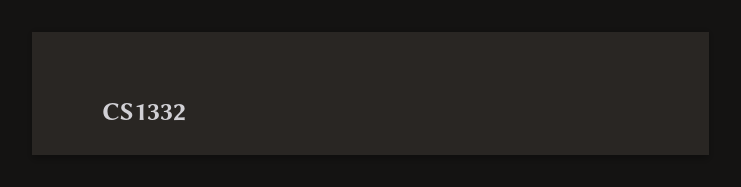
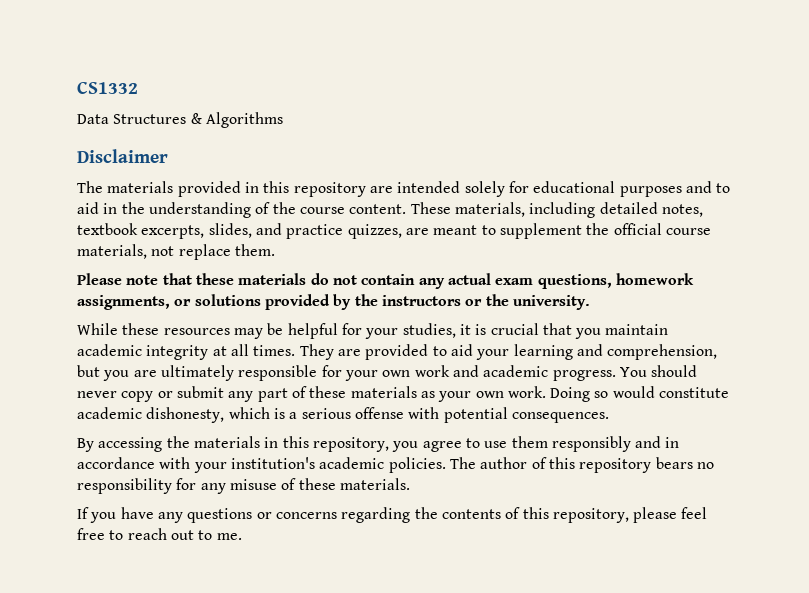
+ Data Structures & Algorithms
+ Disclaimer
+ The materials provided in this repository are intended solely for educational purposes and to aid in the understanding of the course content. These materials, including detailed notes, textbook excerpts, slides, and practice quizzes, are meant to supplement the official course materials, not replace them.
+ Please note that these materials do not contain any actual exam questions, homework assignments, or solutions provided by the instructors or the university.
+ While these resources may be helpful for your studies, it is crucial that you maintain academic integrity at all times. They are provided to aid your learning and comprehension, but you are ultimately responsible for your own work and academic progress. You should never copy or submit any part of these materials as your own work. Doing so would constitute academic dishonesty, which is a serious offense with potential consequences.
+ By accessing the materials in this repository, you agree to use them responsibly and in accordance with your institution's academic policies. The author of this repository bears no responsibility for any misuse of these materials.
+ If you have any questions or concerns regarding the contents of this repository, please feel free to reach out to me.

